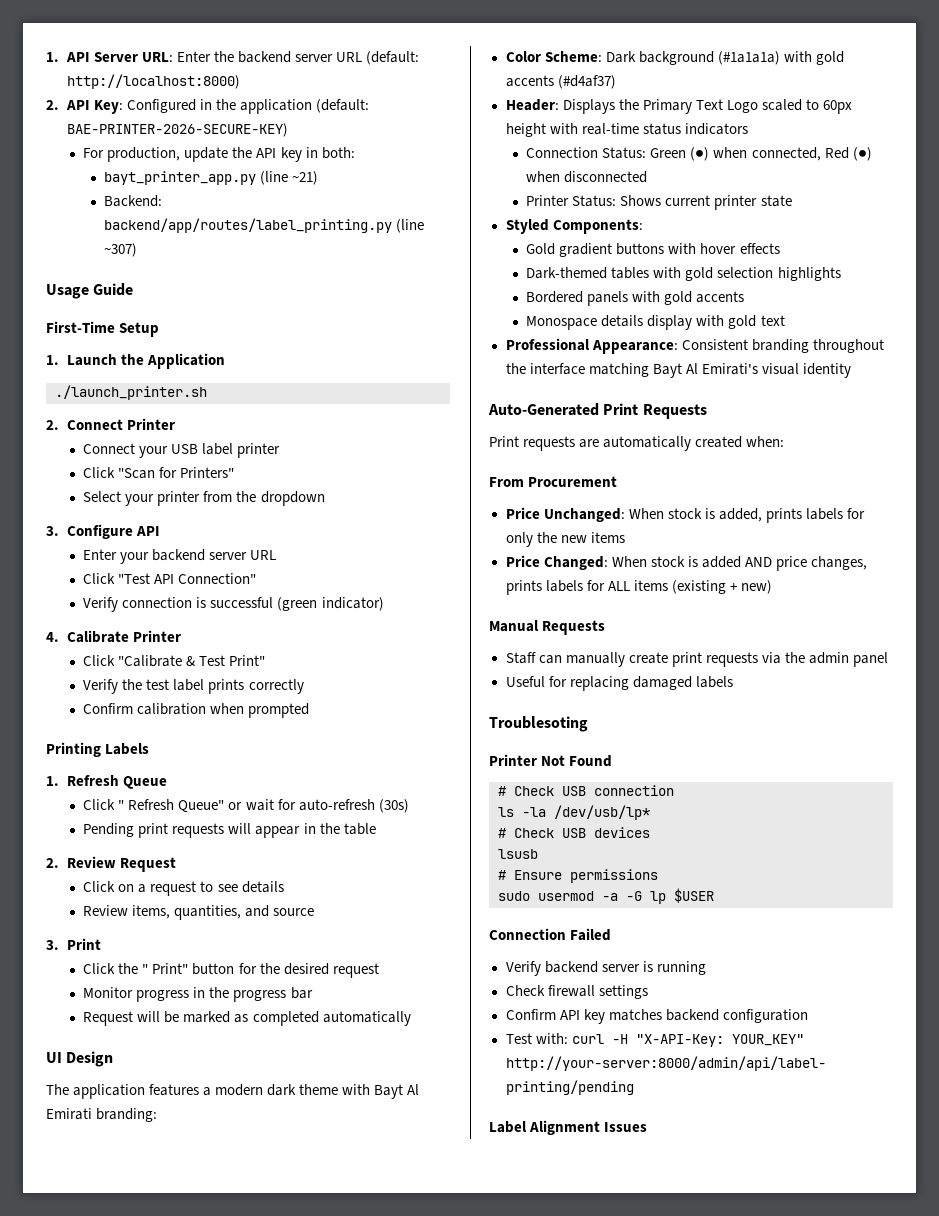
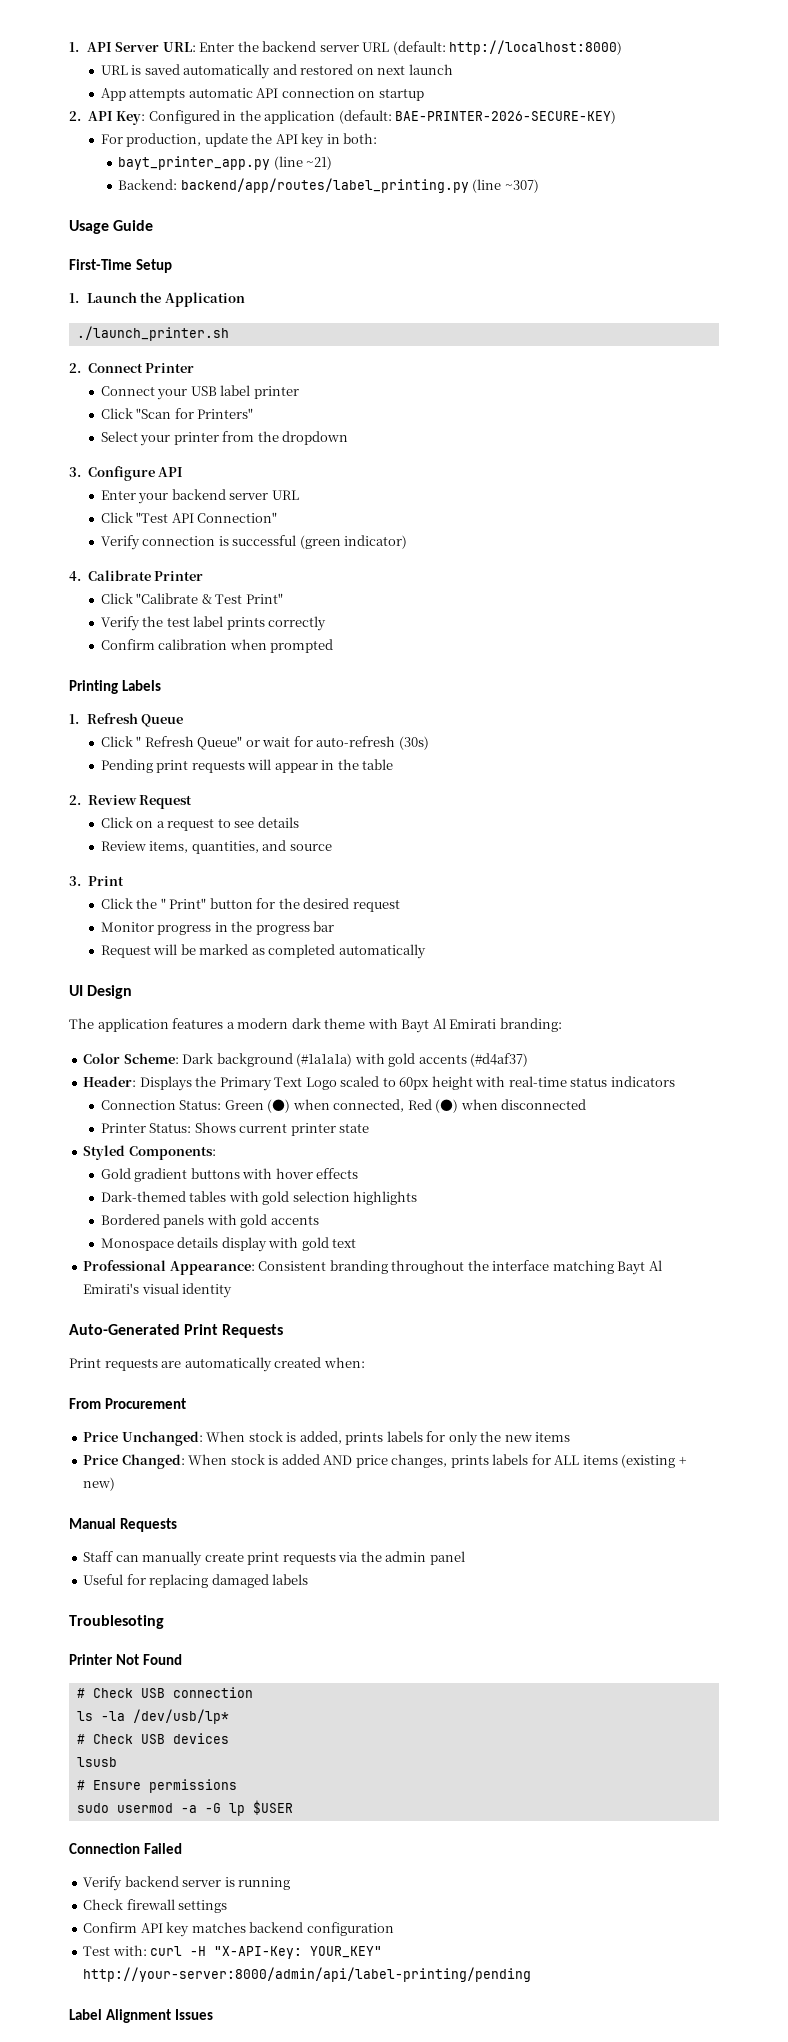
+ URL is saved automatically and restored on next launch
+ App attempts automatic API connection on startup

